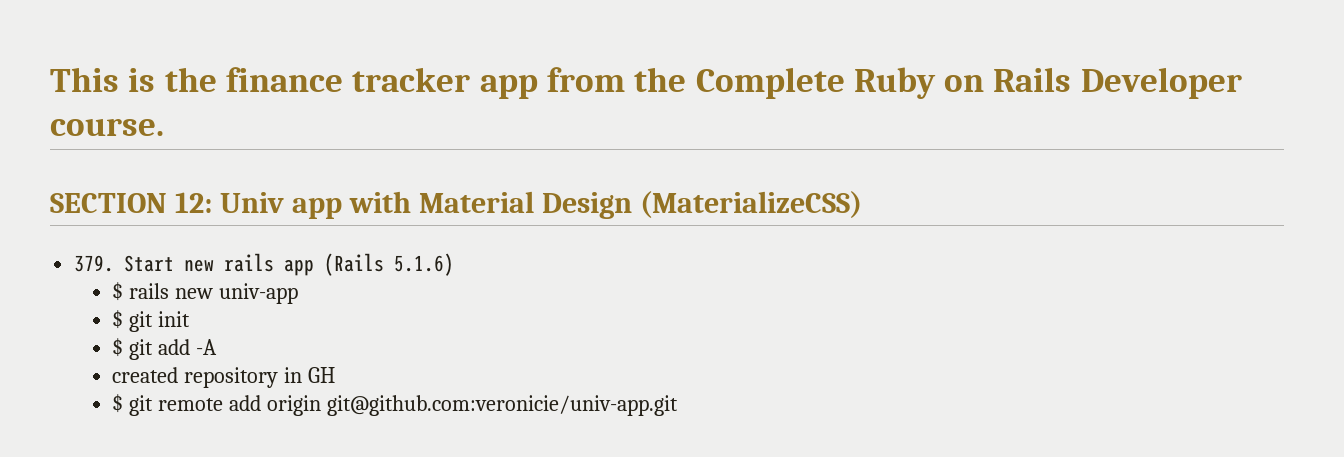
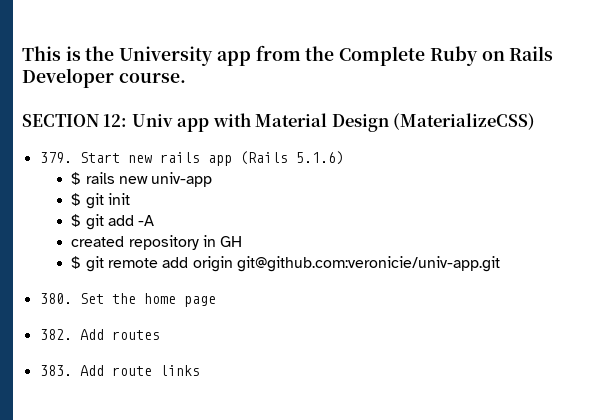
- This is the finance tracker app from the Complete Ruby on Rails Developer course.
+ This is the University app from the Complete Ruby on Rails Developer course.
+ 380. Set the home page
+ 382. Add routes
+ 383. Add route links

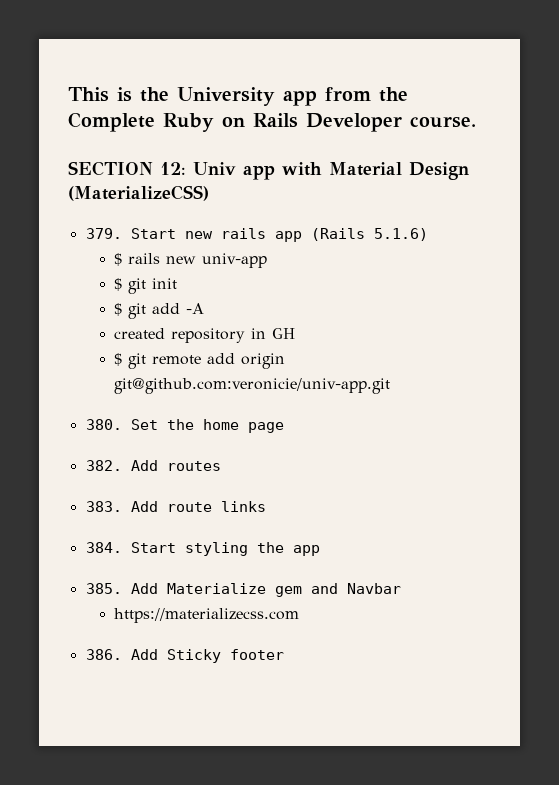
+ 384. Start styling the app
+ 385. Add Materialize gem and Navbar
+ https://materializecss.com
+ 386. Add Sticky footer

